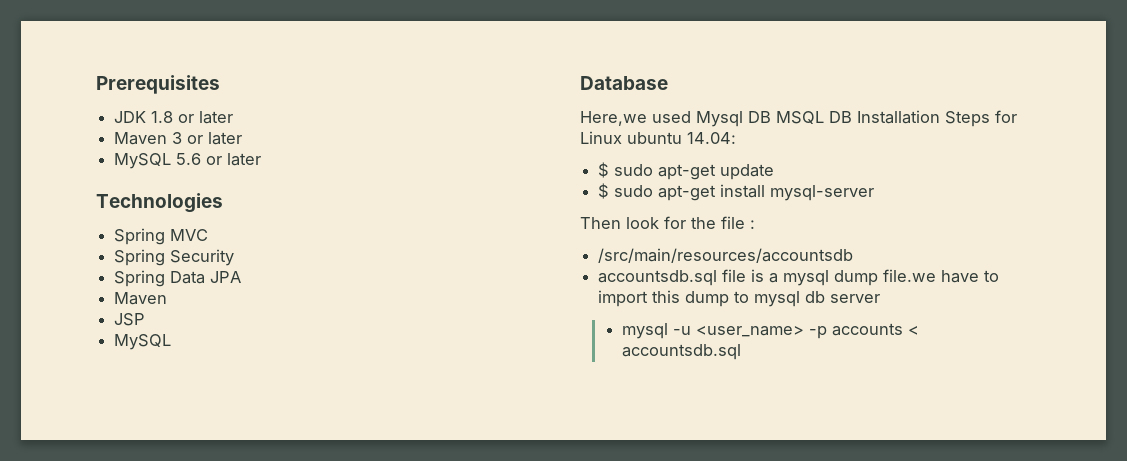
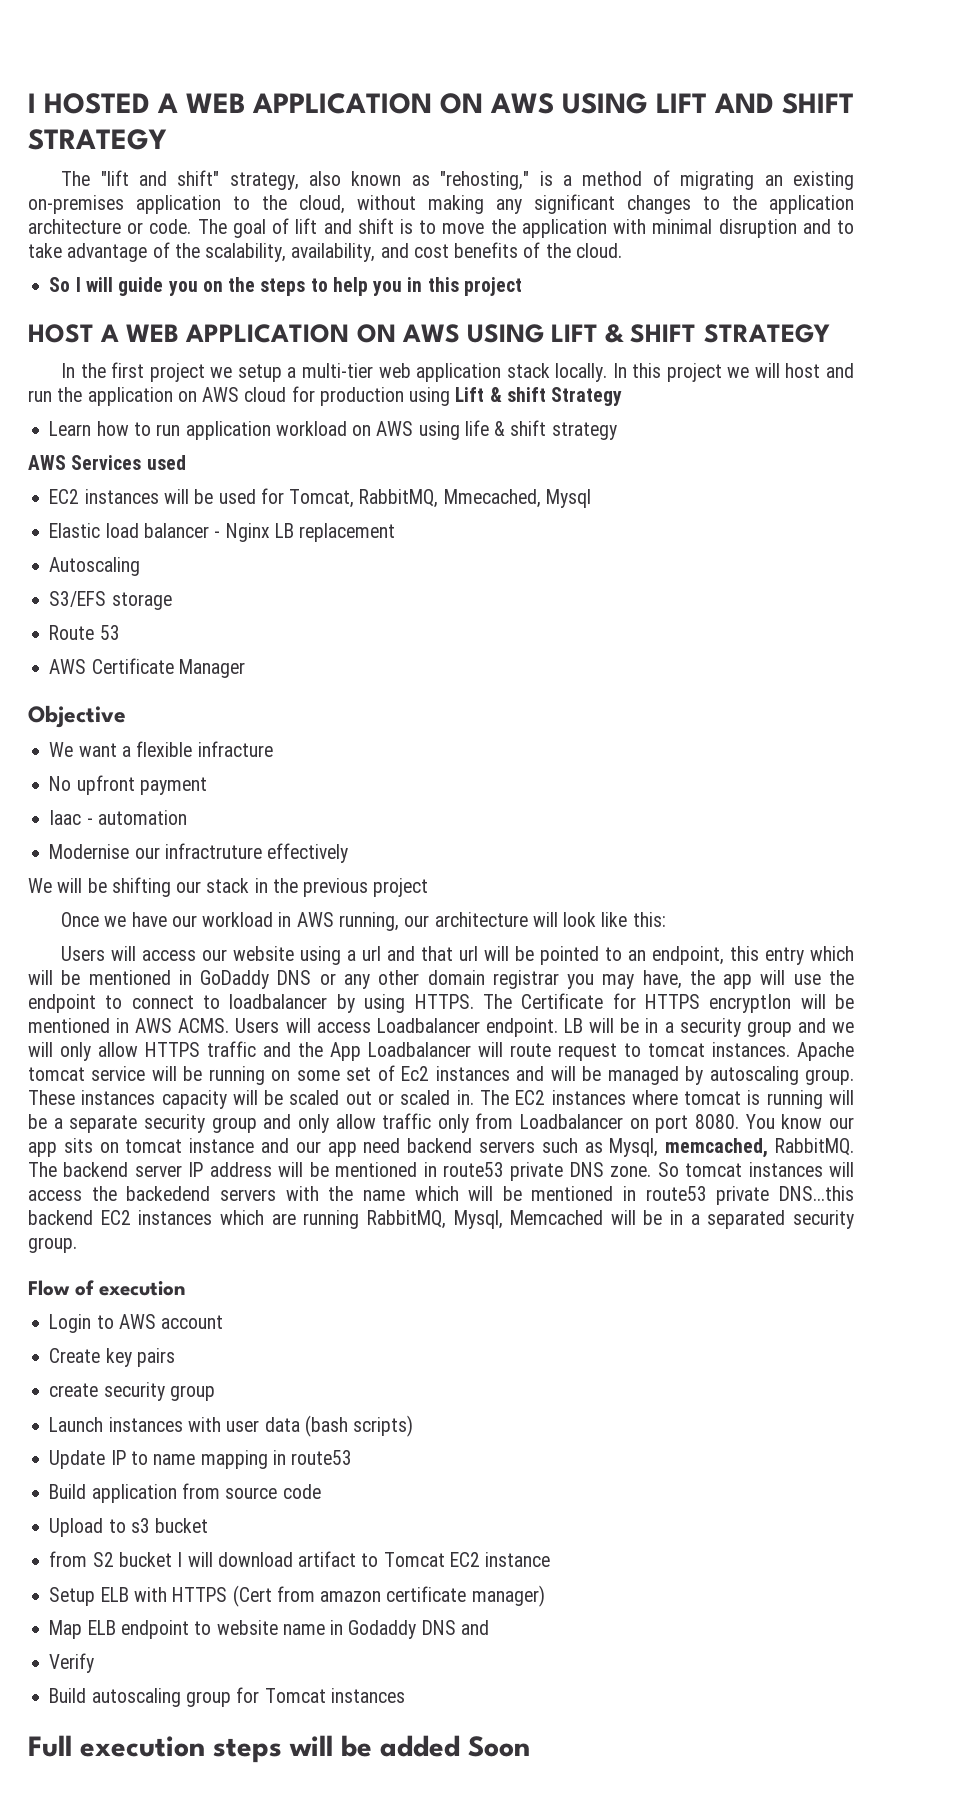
- Prerequisites
- JDK 1.8 or later
- Maven 3 or later
- MySQL 5.6 or later
- Technologies
- Spring MVC
- Spring Security
- Spring Data JPA
- Maven
- JSP
- MySQL
- Database
- Here,we used Mysql DB MSQL DB Installation Steps for Linux ubuntu 14.04:
- $ sudo apt-get update
- $ sudo apt-get install mysql-server
- Then look for the file :
- /src/main/resources/accountsdb
- accountsdb.sql file is a mysql dump file.we have to import this dump to mysql db server
- mysql -u <user_name> -p accounts < accountsdb.sql
+ I HOSTED A WEB APPLICATION ON AWS USING LIFT AND SHIFT STRATEGY
+ The "lift and shift" strategy, also known as "rehosting," is a method of migrating an existing on-premises application to the cloud, without making any significant changes to the application architecture or code. The goal of lift and shift is to move the application with minimal disruption and to take advantage of the scalability, availability, and cost benefits of the cloud.
+ So I will guide you on the steps to help you in this project
+ HOST A WEB APPLICATION ON AWS USING LIFT & SHIFT STRATEGY
+ In the first project we setup a multi-tier web application stack locally. In this project we will host and run the application on AWS cloud for production using Lift & shift Strategy
+ Learn how to run application workload on AWS using life & shift strategy
+ AWS Services used
+ EC2 instances will be used for Tomcat, RabbitMQ, Mmecached, Mysql
+ Elastic load balancer - Nginx LB replacement
+ Autoscaling
+ S3/EFS storage
+ Route 53
+ AWS Certificate Manager
+ Objective
+ We want a flexible infracture
+ No upfront payment
+ Iaac - automation
+ Modernise our infractruture effectively
+ We will be shifting our stack in the previous project
+ Once we have our workload in AWS running, our architecture will look like this:
+ Users will access our website using a url and that url will be pointed to an endpoint, this entry which will be mentioned in GoDaddy DNS or any other domain registrar you may have, the app will use the endpoint to connect to loadbalancer by using HTTPS. The Certificate for HTTPS encryptIon will be mentioned in AWS ACMS. Users will access Loadbalancer endpoint. LB will be in a security group and we will only allow HTTPS traffic and the App Loadbalancer will route request to tomcat instances. Apache tomcat service will be running on some set of Ec2 instances and will be managed by autoscaling group. These instances capacity will be scaled out or scaled in. The EC2 instances where tomcat is running will be a separate security group and only allow traffic only from Loadbalancer on port 8080. You know our app sits on tomcat instance and our app need backend servers such as Mysql, memcached, RabbitMQ. The backend server IP address will be mentioned in route53 private DNS zone. So tomcat instances will access the backedend servers with the name which will be mentioned in route53 private DNS...this backend EC2 instances which are running RabbitMQ, Mysql, Memcached will be in a separated security group.
+ Flow of execution
+ Login to AWS account
+ Create key pairs
+ create security group
+ Launch instances with user data (bash scripts)
+ Update IP to name mapping in route53
+ Build application from source code
+ Upload to s3 bucket
+ from S2 bucket I will download artifact to Tomcat EC2 instance
+ Setup ELB with HTTPS (Cert from amazon certificate manager)
+ Map ELB endpoint to website name in Godaddy DNS and
+ Verify
+ Build autoscaling group for Tomcat instances
+ Full execution steps will be added Soon

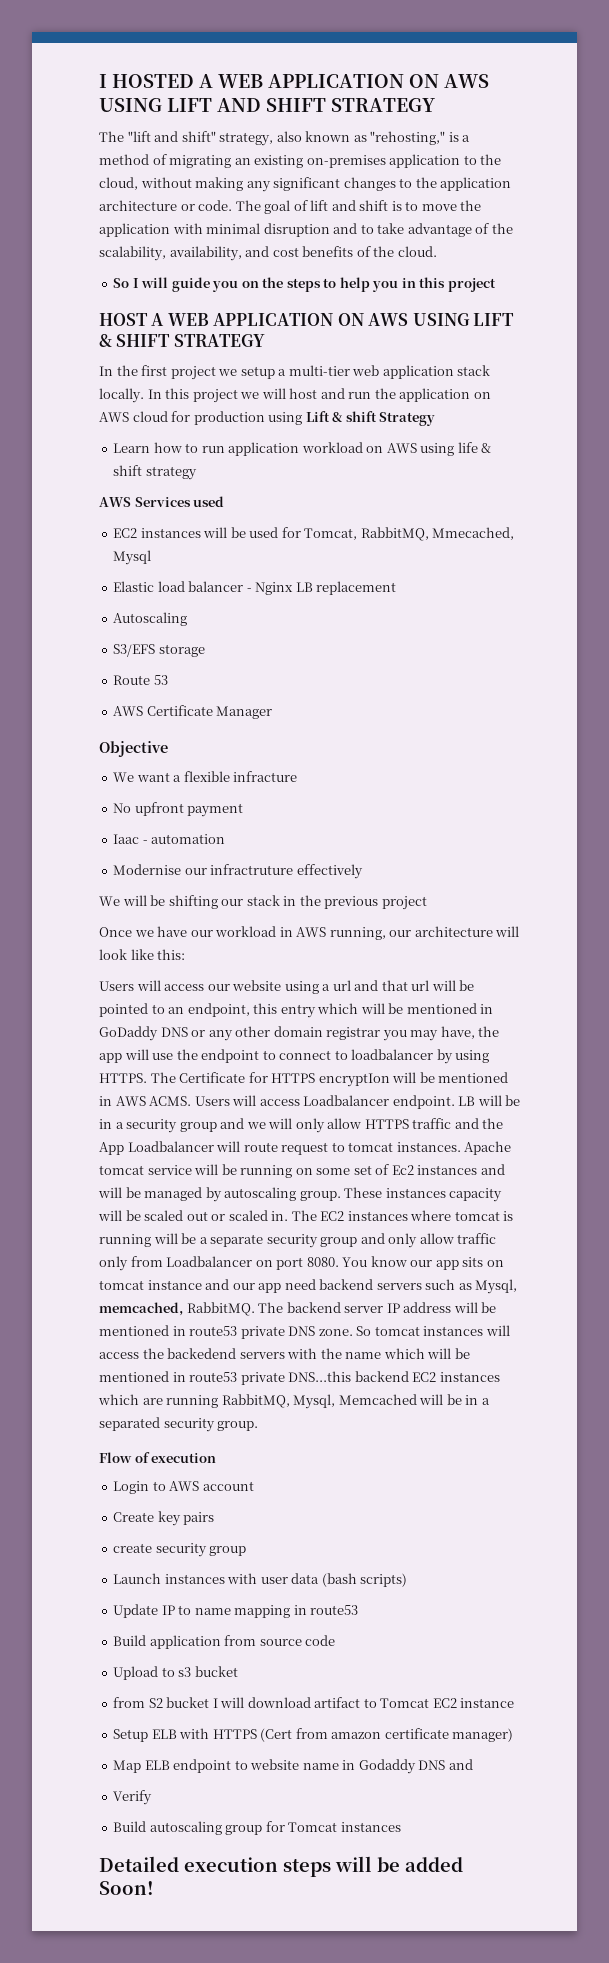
- Full execution steps will be added Soon
+ Detailed execution steps will be added Soon!

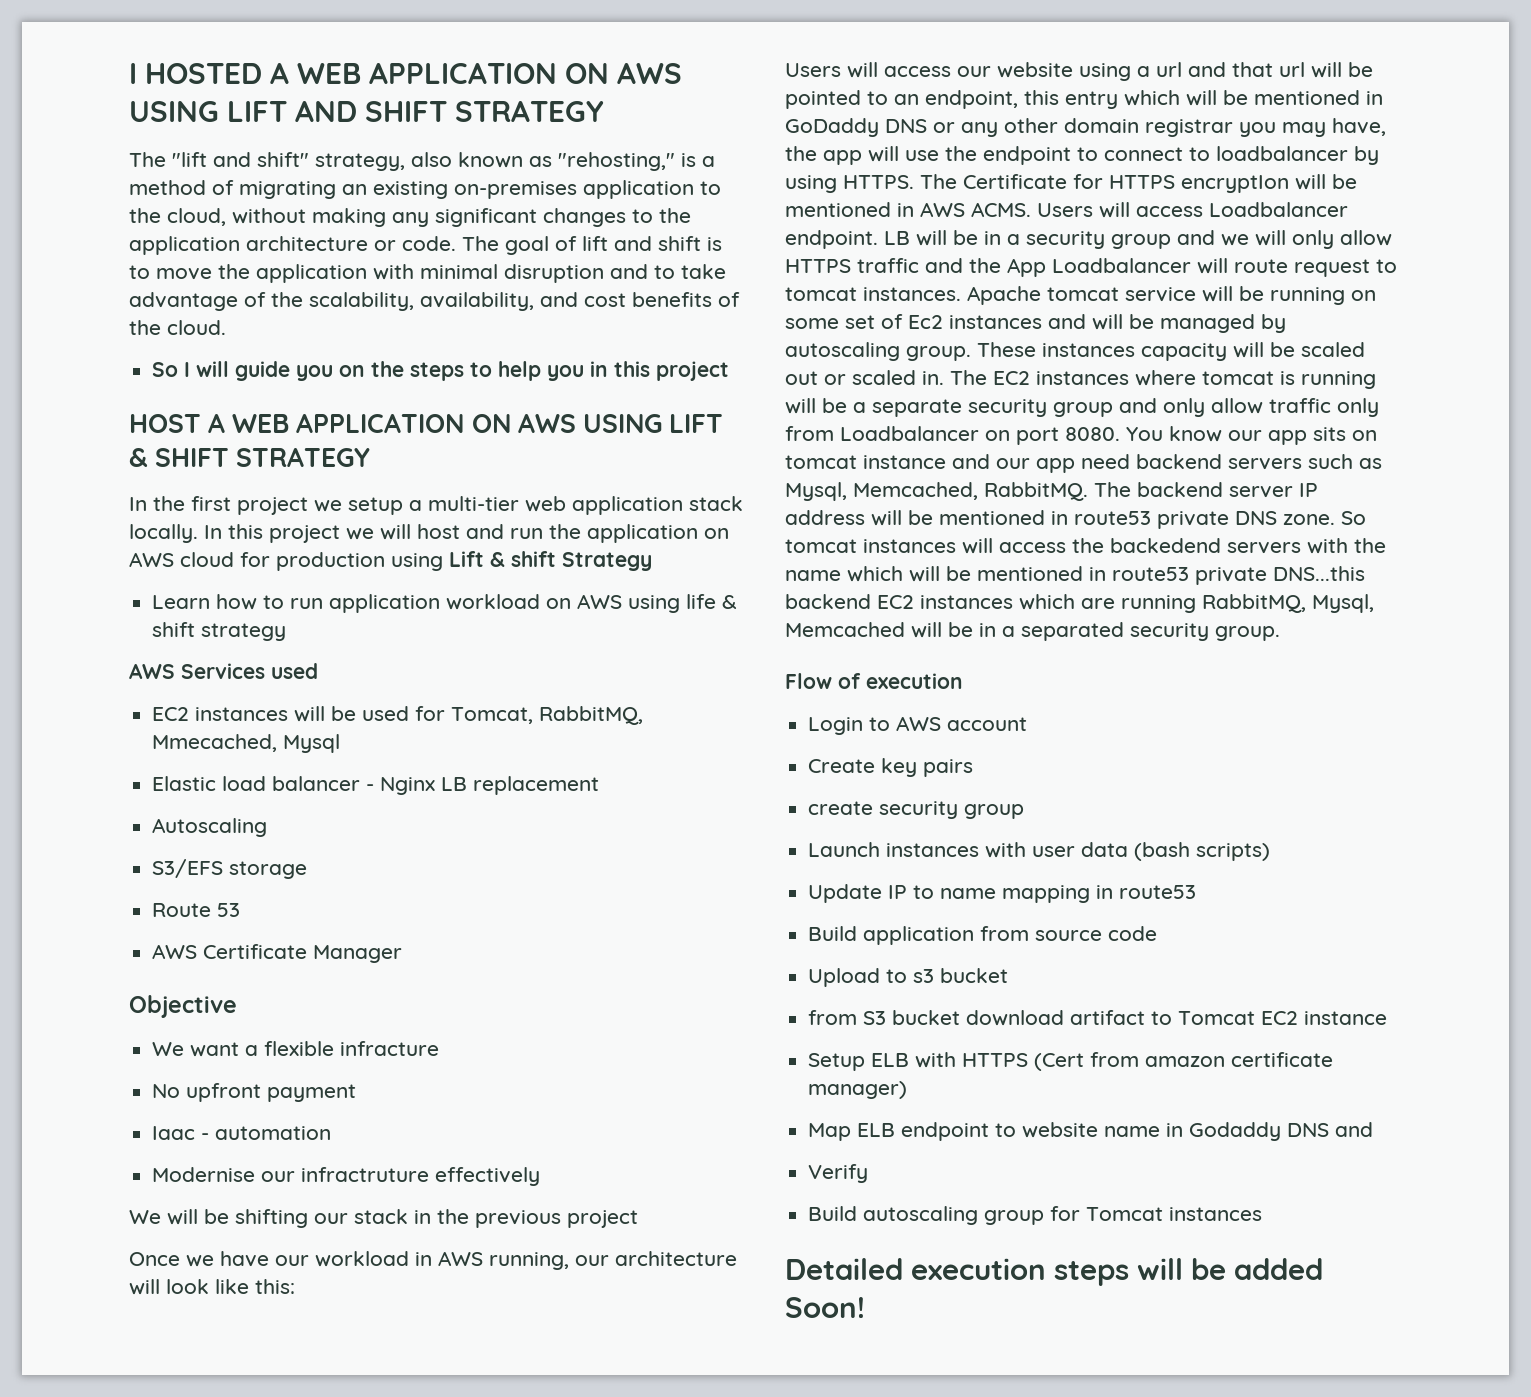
- You know our app sits on tomcat instance and our app need backend servers such as Mysql, memcached, RabbitMQ.
+ You know our app sits on tomcat instance and our app need backend servers such as Mysql, Memcached, RabbitMQ.
- from S2 bucket I will download artifact to Tomcat EC2 instance
+ from S3 bucket download artifact to Tomcat EC2 instance

